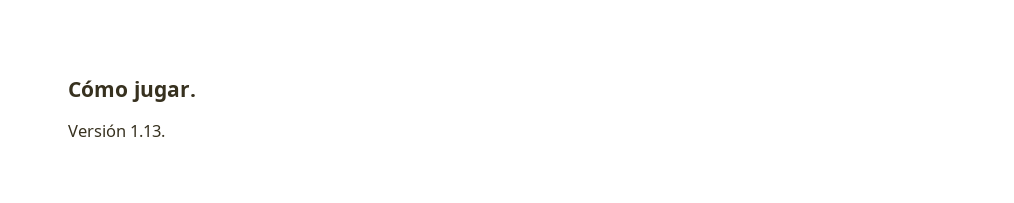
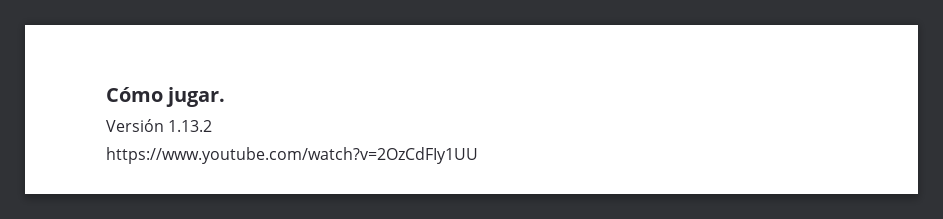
- Versión 1.13.
+ Versión 1.13.2
+ https://www.youtube.com/watch?v=2OzCdFIy1UU

